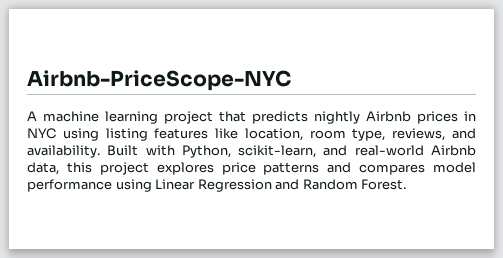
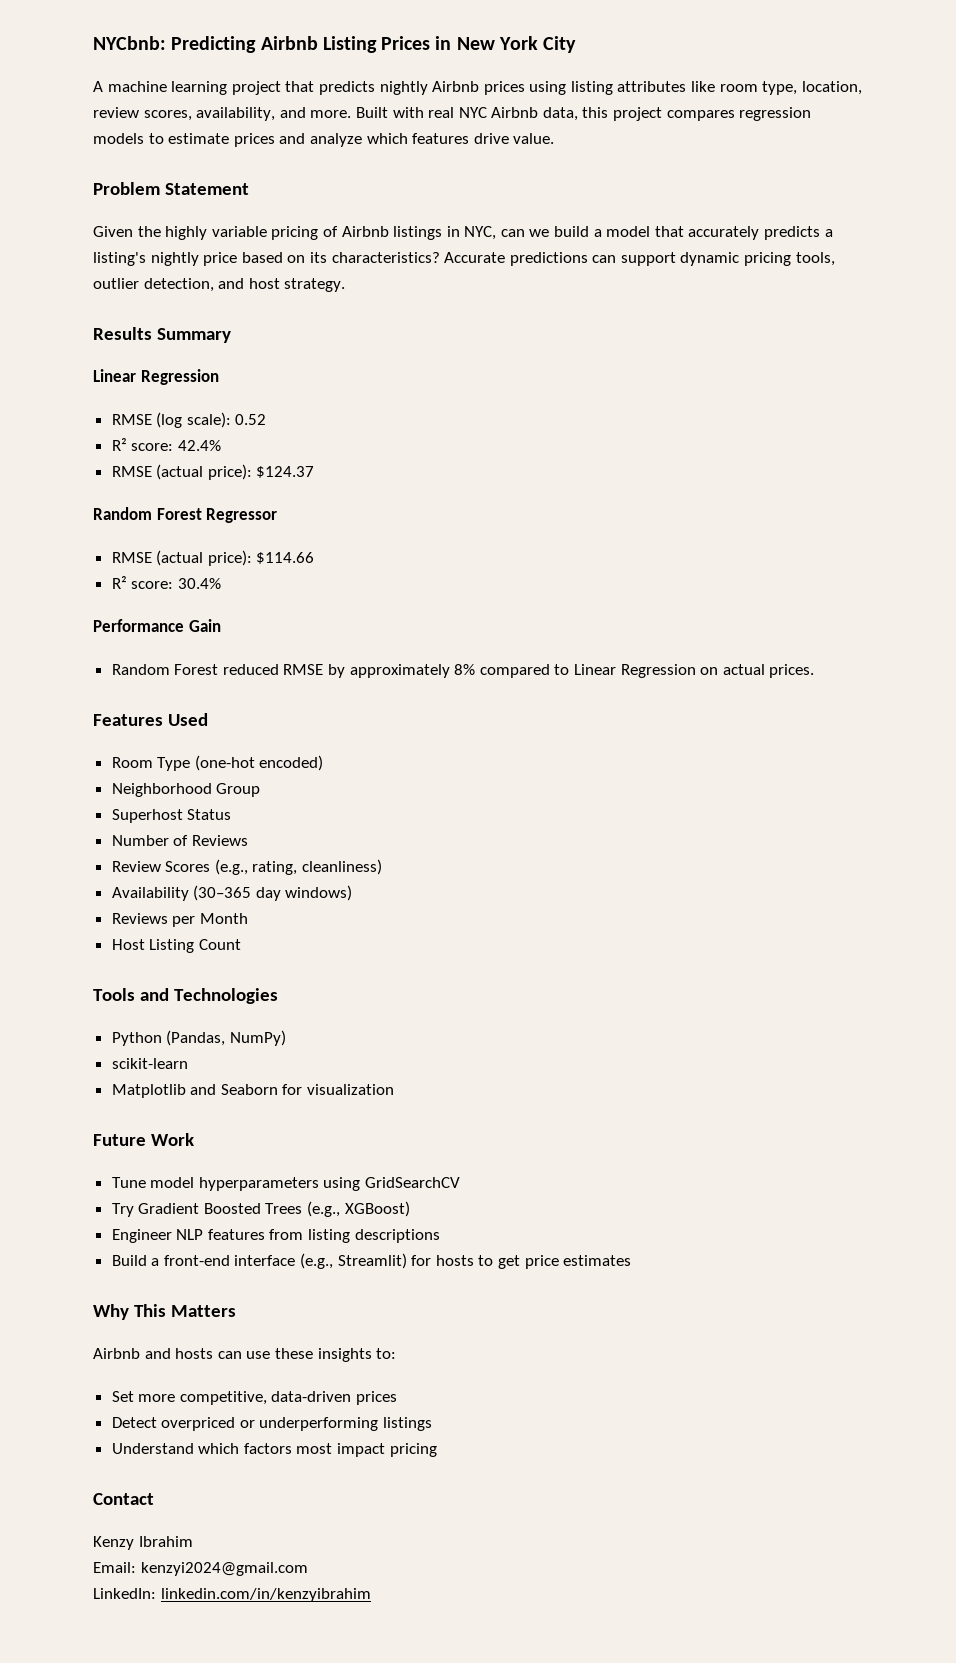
- Airbnb-PriceScope-NYC
+ NYCbnb: Predicting Airbnb Listing Prices in New York City
- A machine learning project that predicts nightly Airbnb prices in NYC using listing features like location, room type, reviews, and availability. Built with Python, scikit-learn, and real-world Airbnb data, this project explores price patterns and compares model performance using Linear Regression and Random Forest.
+ A machine learning project that predicts nightly Airbnb prices using listing attributes like room type, location, review scores, availability, and more. Built with real NYC Airbnb data, this project compares regression models to estimate prices and analyze which features drive value.
+ Problem Statement
+ Given the highly variable pricing of Airbnb listings in NYC, can we build a model that accurately predicts a listing's nightly price based on its characteristics? Accurate predictions can support dynamic pricing tools, outlier detection, and host strategy.
+ Results Summary
+ Linear Regression
+ RMSE (log scale): 0.52
+ R² score: 42.4%
+ RMSE (actual price): $124.37
+ Random Forest Regressor
+ RMSE (actual price): $114.66
+ R² score: 30.4%
+ Performance Gain
+ Random Forest reduced RMSE by approximately 8% compared to Linear Regression on actual prices.
+ Features Used
+ Room Type (one-hot encoded)
+ Neighborhood Group
+ Superhost Status
+ Number of Reviews
+ Review Scores (e.g., rating, cleanliness)
+ Availability (30–365 day windows)
+ Reviews per Month
+ Host Listing Count
+ Tools and Technologies
+ Python (Pandas, NumPy)
+ scikit-learn
+ Matplotlib and Seaborn for visualization
+ Future Work
+ Tune model hyperparameters using GridSearchCV
+ Try Gradient Boosted Trees (e.g., XGBoost)
+ Engineer NLP features from listing descriptions
+ Build a front-end interface (e.g., Streamlit) for hosts to get price estimates
+ Why This Matters
+ Airbnb and hosts can use these insights to:
+ Set more competitive, data-driven prices
+ Detect overpriced or underperforming listings
+ Understand which factors most impact pricing
+ Contact
+ Kenzy Ibrahim
+ Email: kenzyi2024@gmail.com
+ LinkedIn: linkedin.com/in/kenzyibrahim

